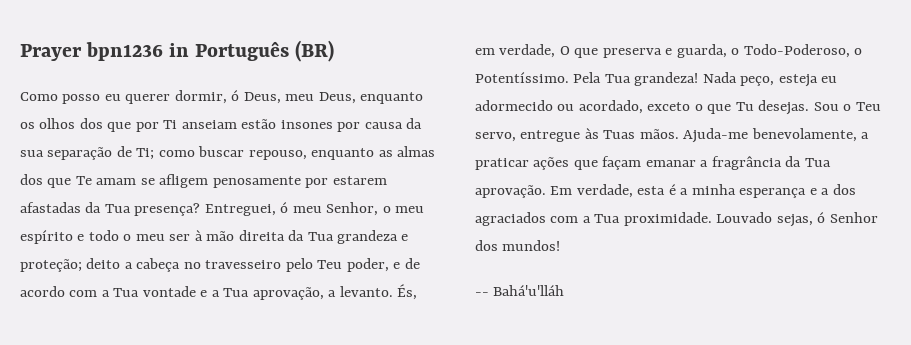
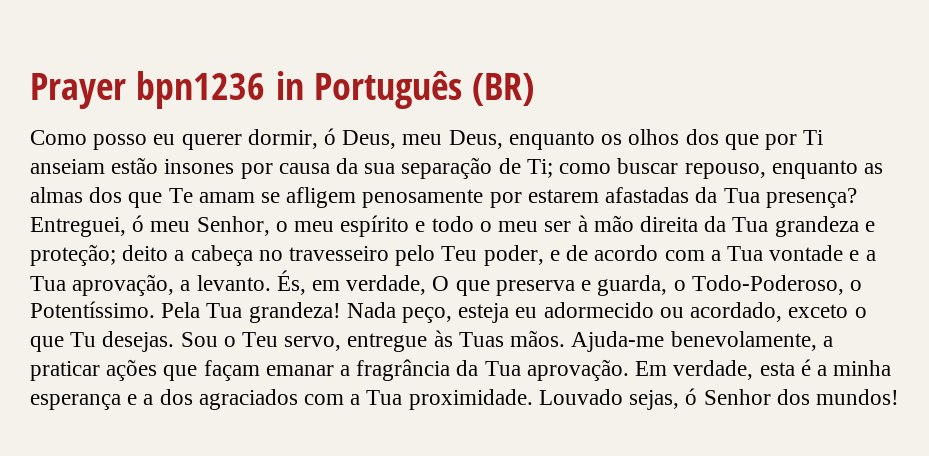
- -- Bahá'u'lláh

